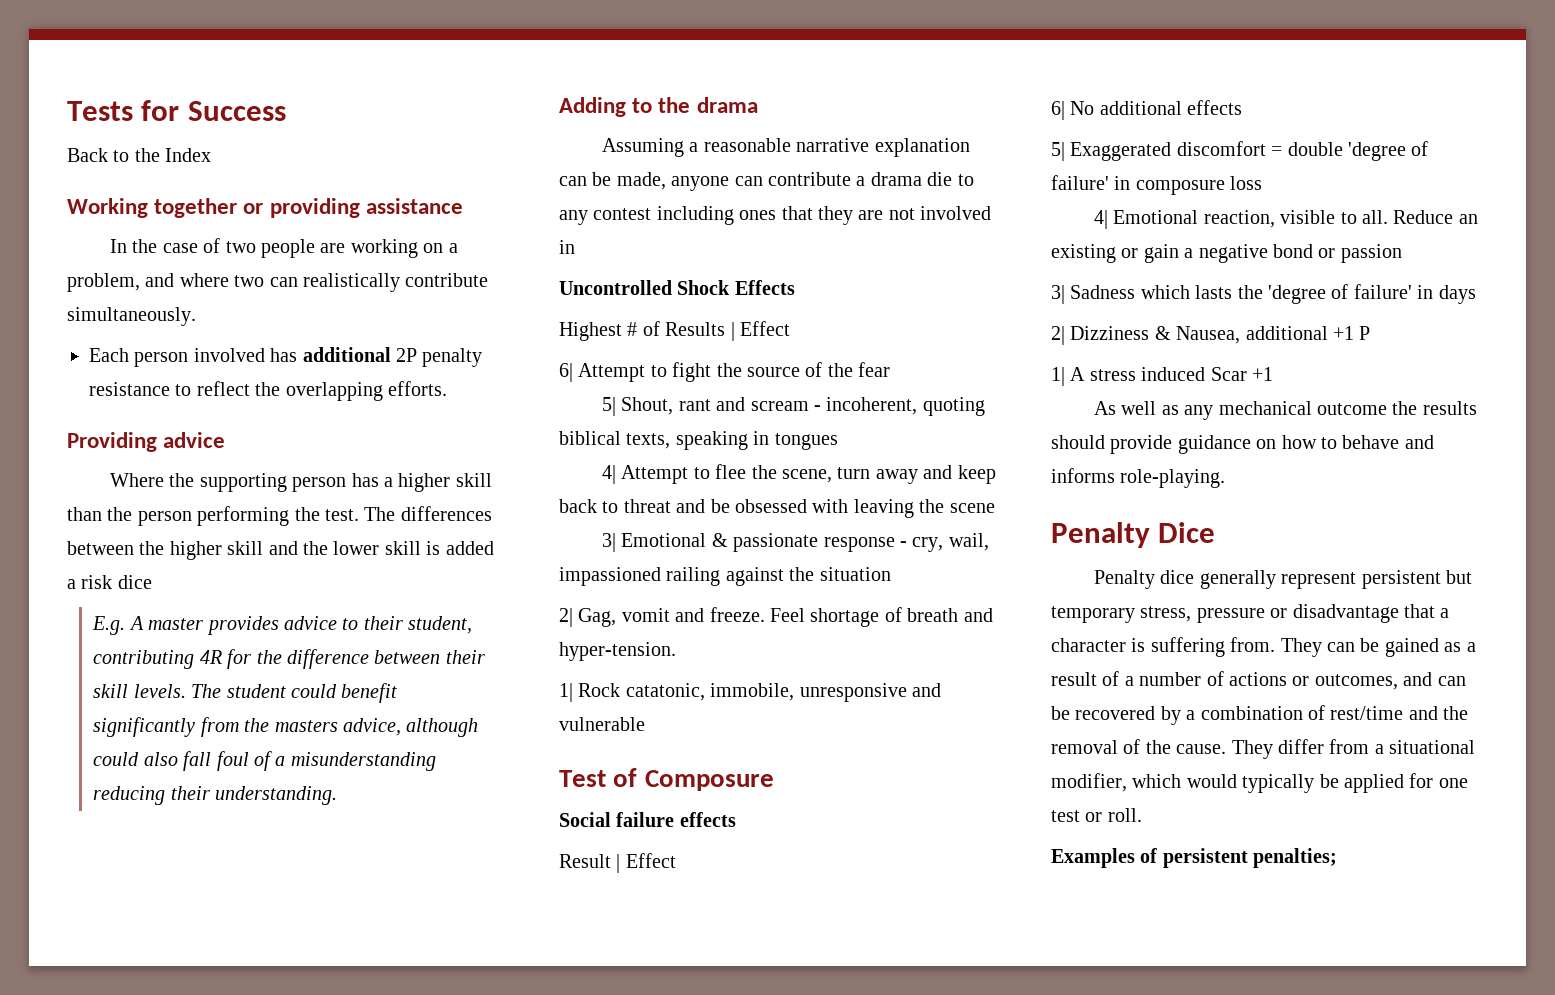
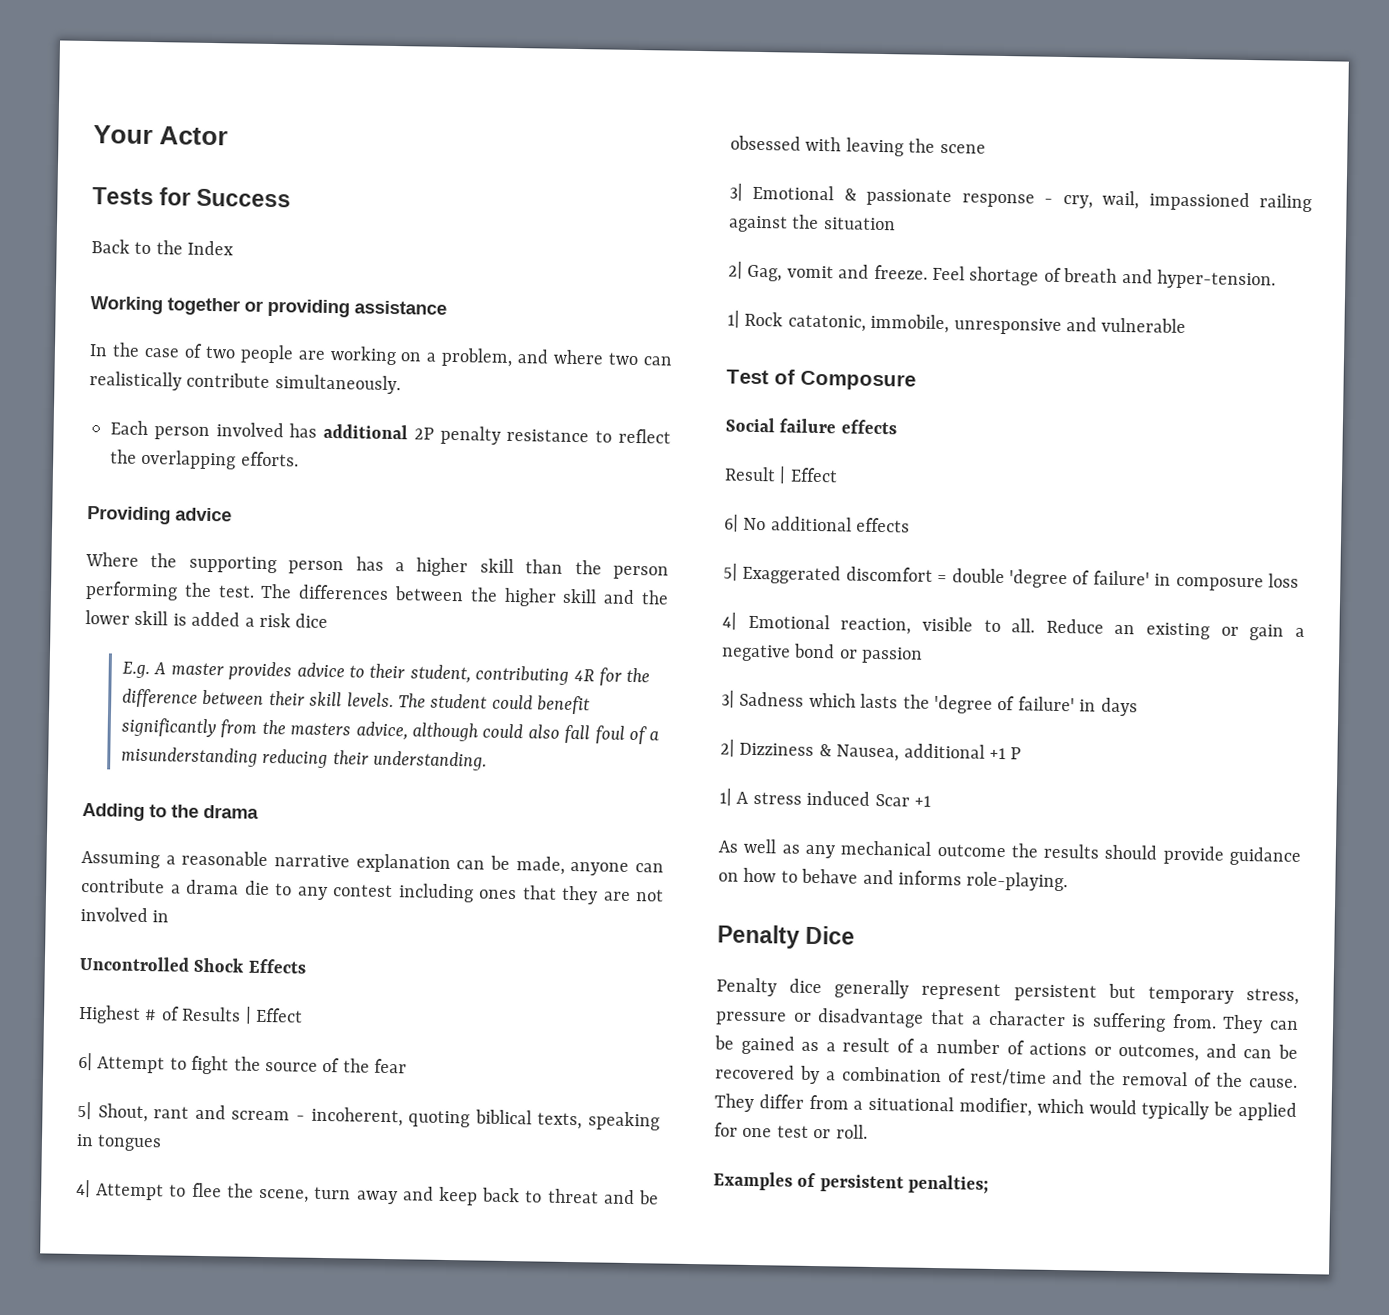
+ Your Actor

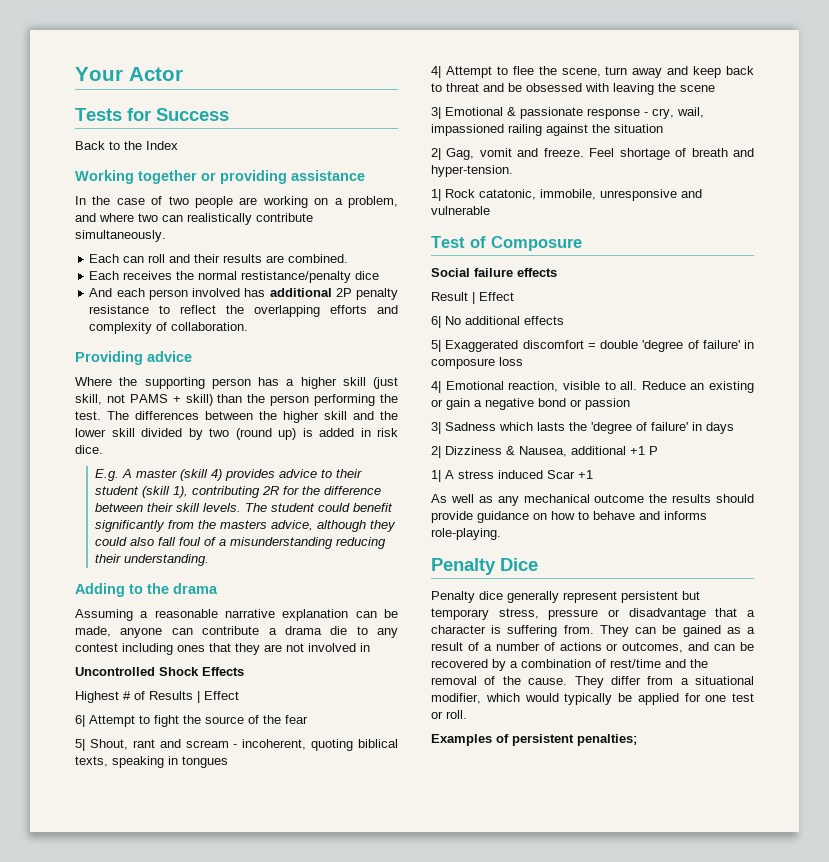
- Each person involved has additional 2P penalty resistance to reflect the overlapping efforts.
+ Each can roll and their results are combined.
+ Each receives the normal restistance/penalty dice
+ And each person involved has additional 2P penalty resistance to reflect the overlapping efforts and complexity of collaboration.
- Where the supporting person has a higher skill than the person performing the test.
+ Where the supporting person has a higher skill (just skill, not PAMS + skill) than the person performing the test.
- The differences between the higher skill and the lower skill is added a risk dice
+ The differences between the higher skill and the lower skill divided by two (round up) is added in risk dice.
- E.g. A master provides advice to their student, contributing 4R for the difference between their skill levels.
+ E.g. A master (skill 4) provides advice to their student (skill 1), contributing 2R for the difference between their skill levels.
- The student could benefit significantly from the masters advice, although could also fall foul of a misunderstanding reducing their understanding.
+ The student could benefit significantly from the masters advice, although they could also fall foul of a misunderstanding reducing their understanding.

